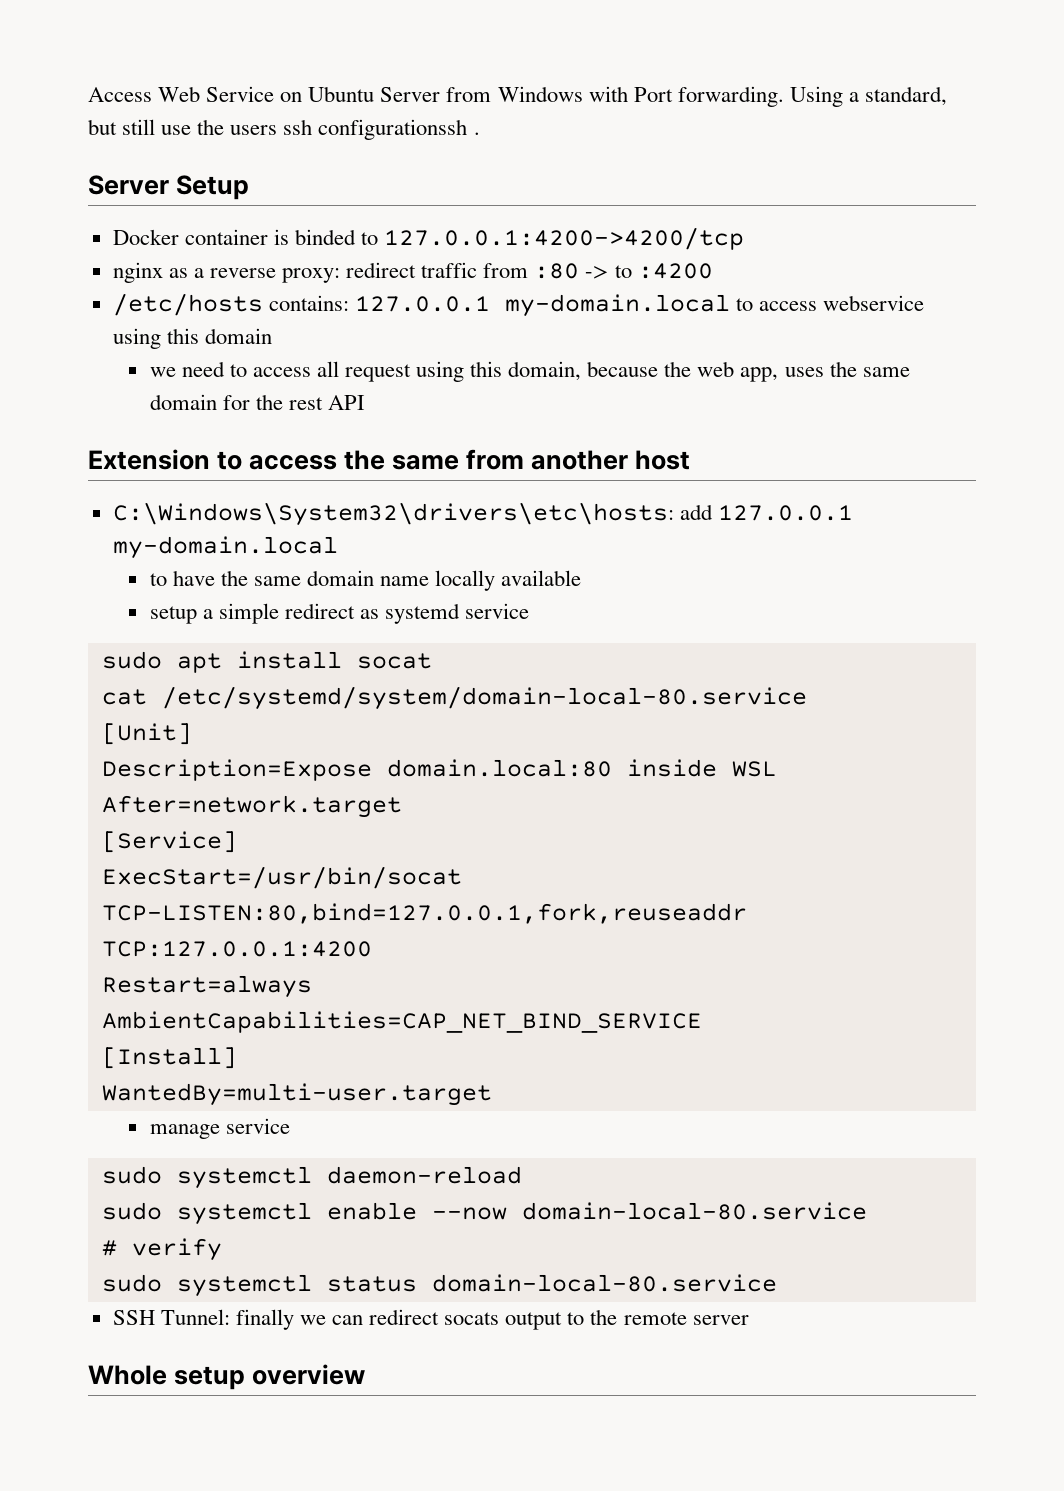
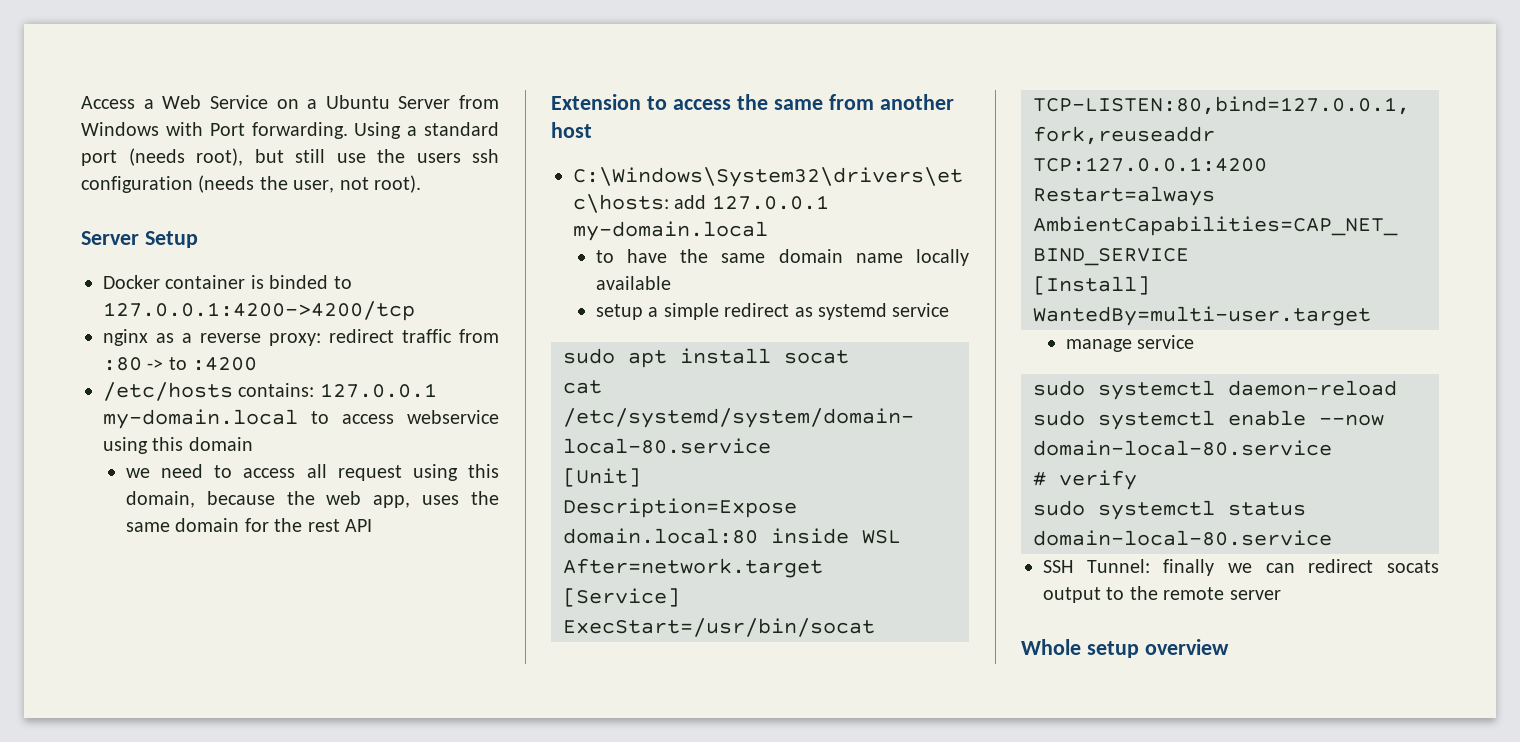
- Access Web Service on Ubuntu Server from Windows with Port forwarding.
+ Access a Web Service on a Ubuntu Server from Windows with Port forwarding.
- Using a standard, but still use the users ssh configurationssh .
+ Using a standard port (needs root), but still use the users ssh configuration (needs the user, not root).

